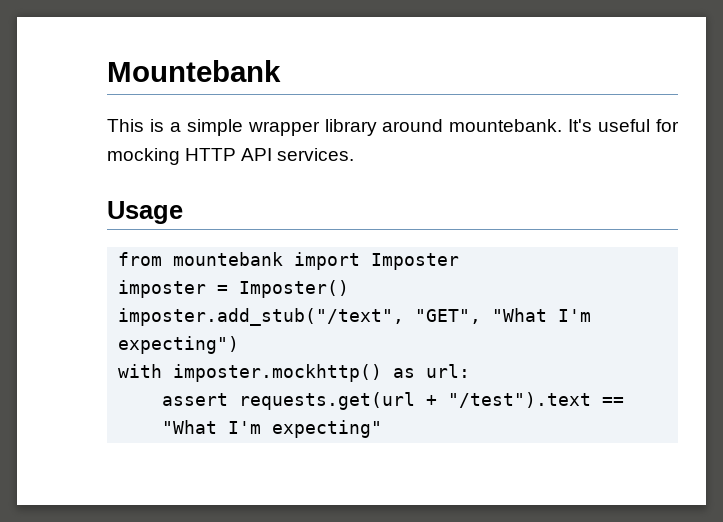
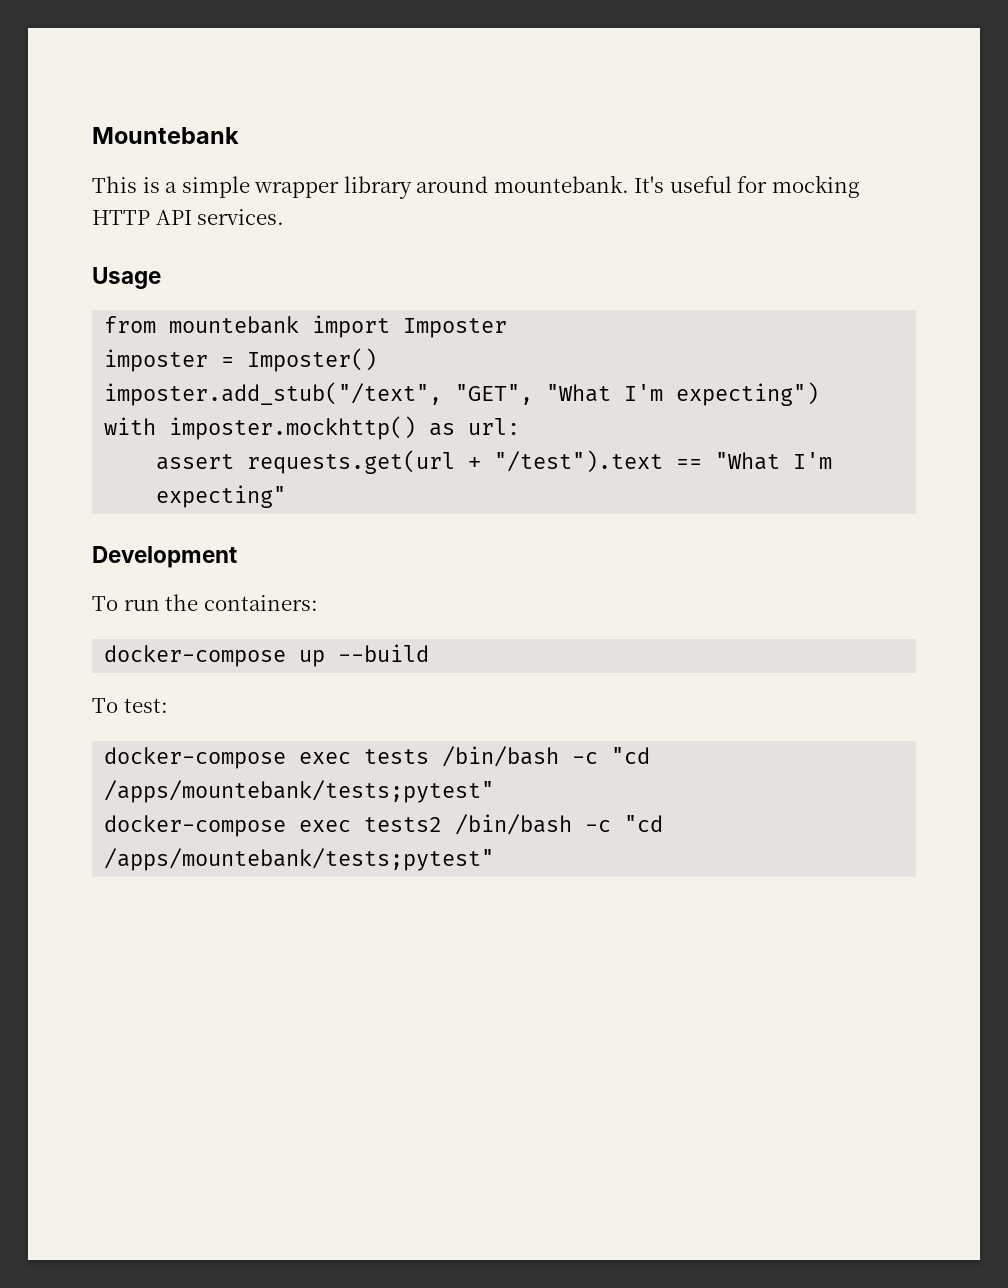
+ Development
+ To run the containers:
+ docker-compose up --build
+ To test:
+ docker-compose exec tests /bin/bash -c "cd /apps/mountebank/tests;pytest"
+ docker-compose exec tests2 /bin/bash -c "cd /apps/mountebank/tests;pytest"

